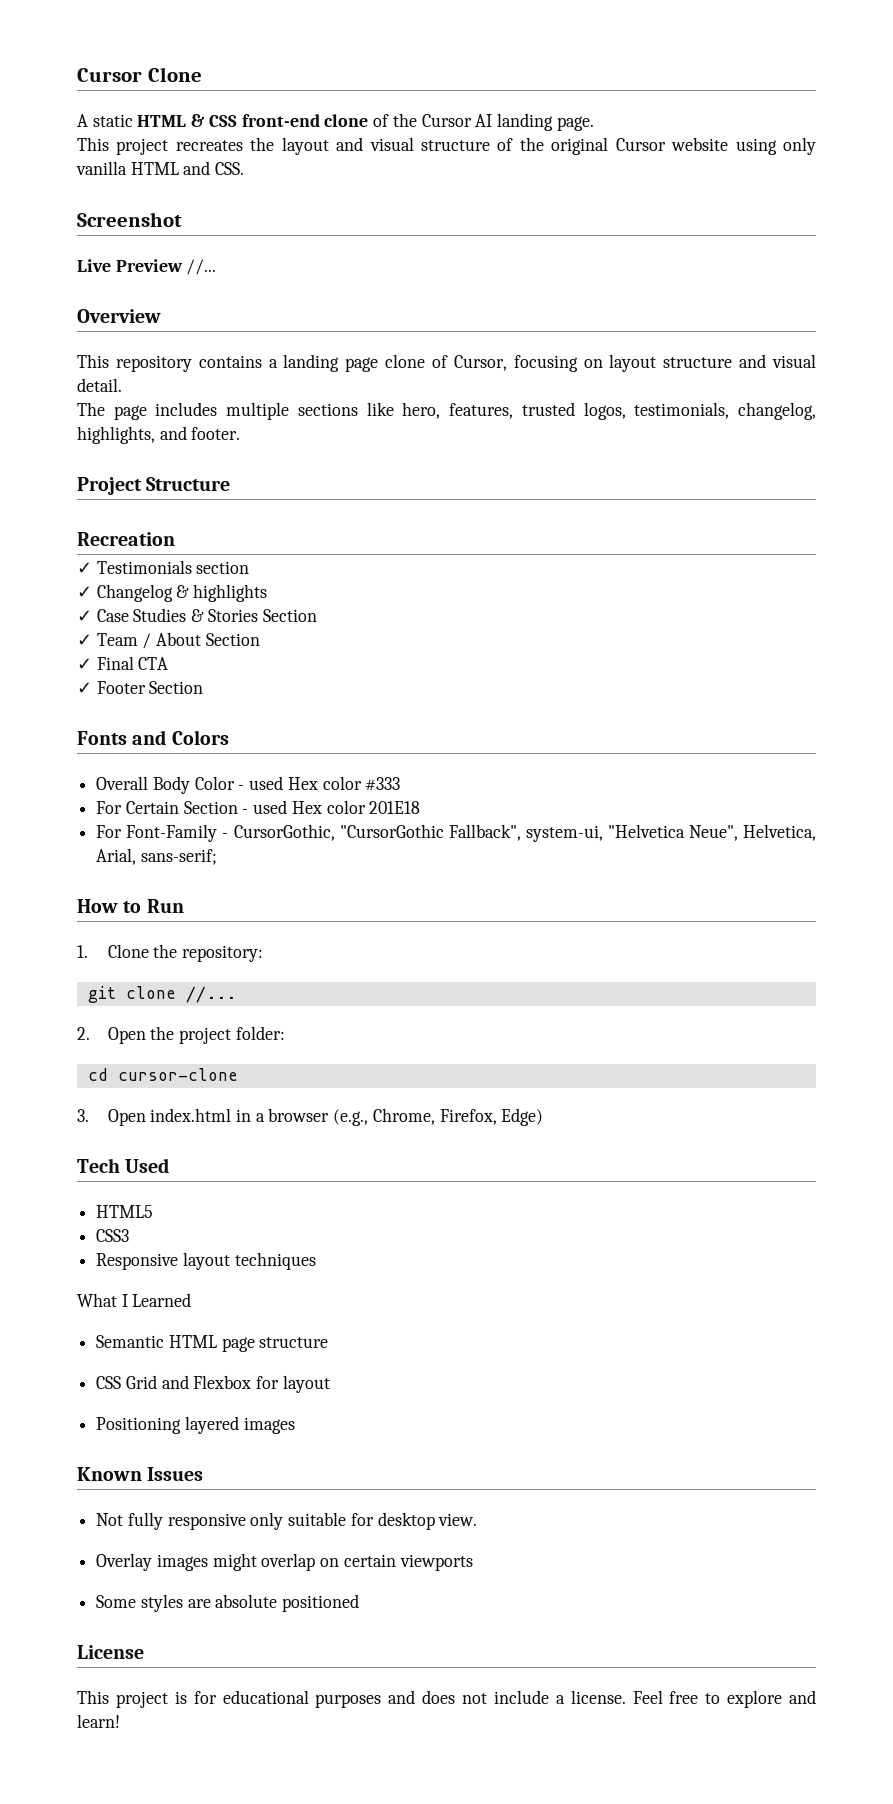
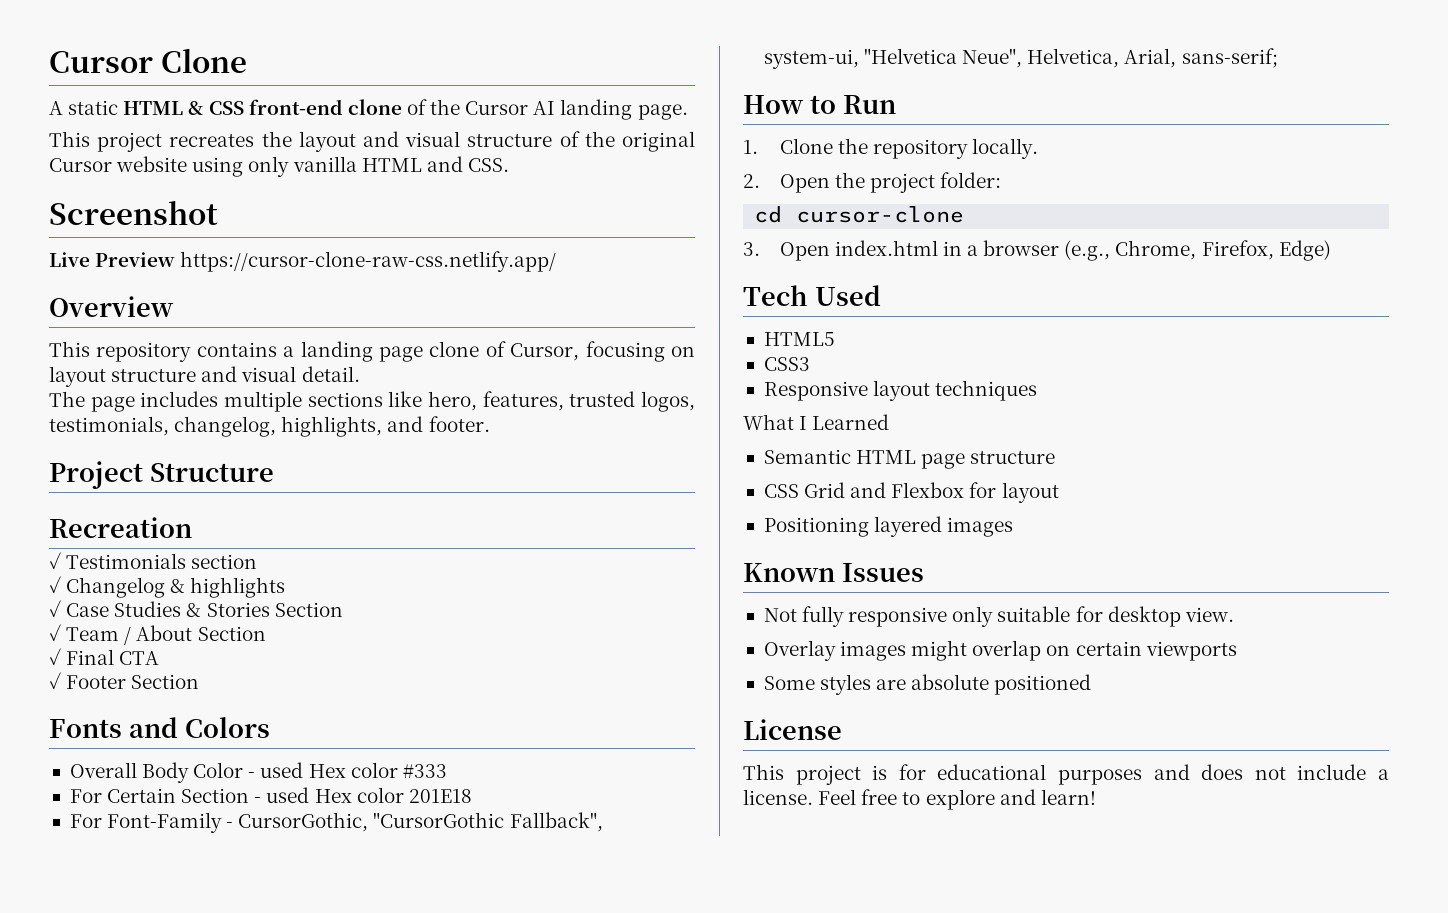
- Live Preview //...
+ Live Preview https://cursor-clone-raw-css.netlify.app/
- 1. Clone the repository:
- git clone //...
+ 1. Clone the repository locally.

